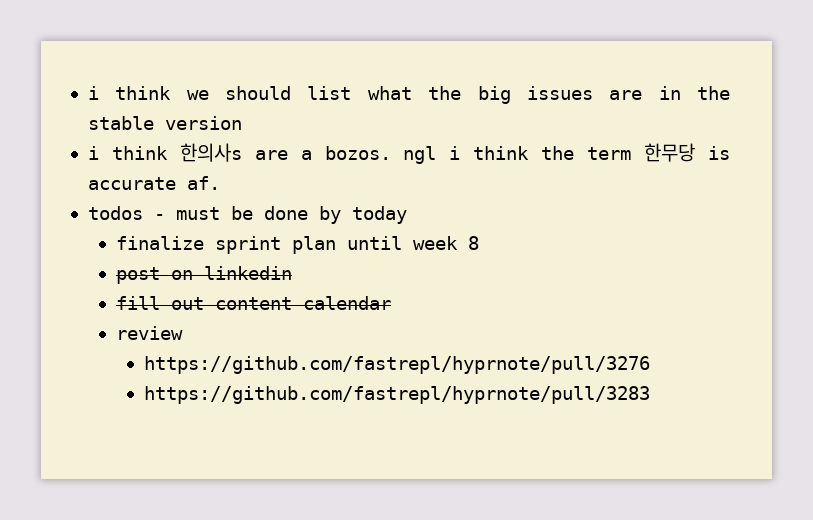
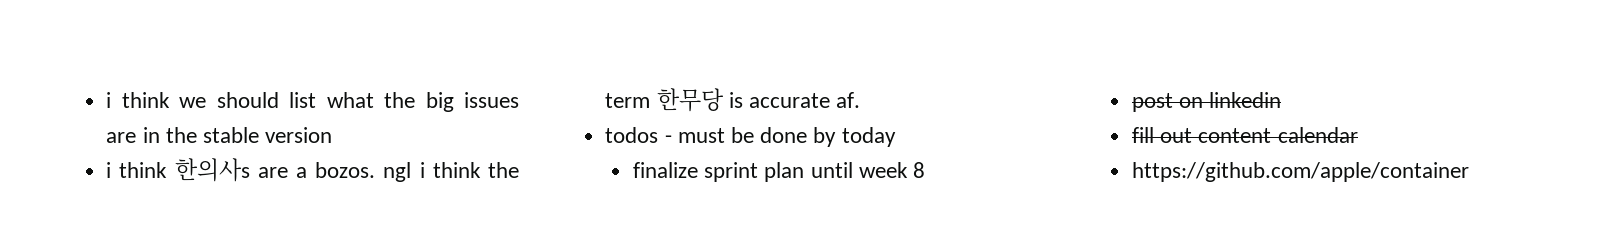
- review
- https://github.com/fastrepl/hyprnote/pull/3276
- https://github.com/fastrepl/hyprnote/pull/3283
+ https://github.com/apple/container

